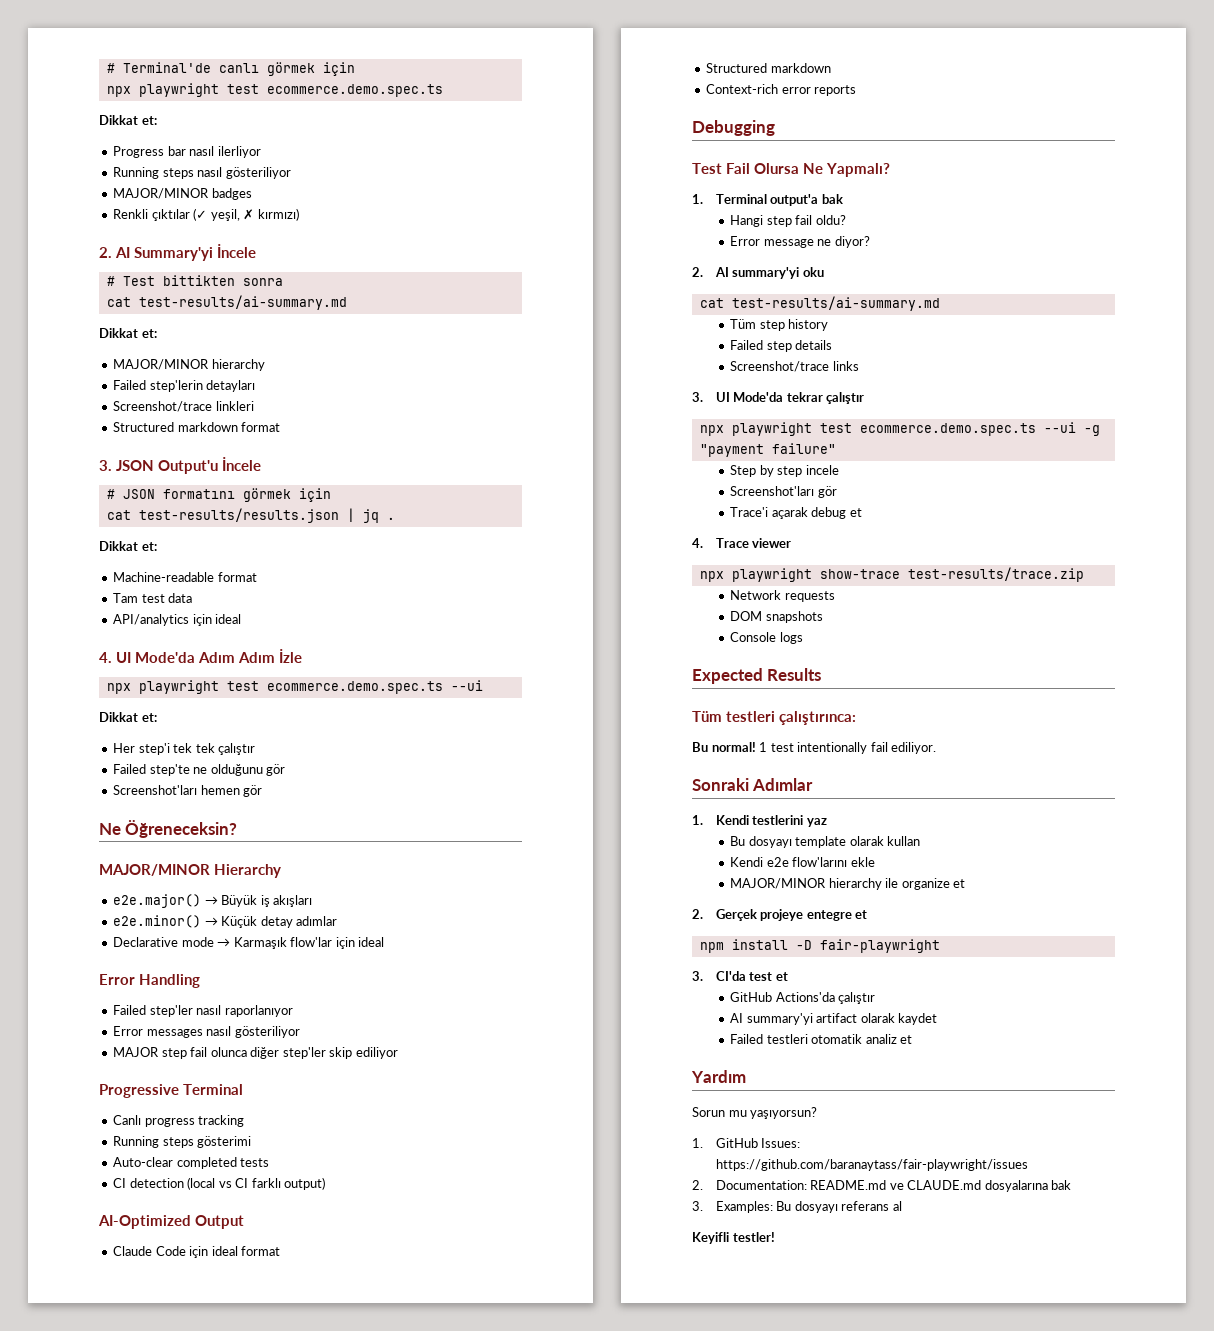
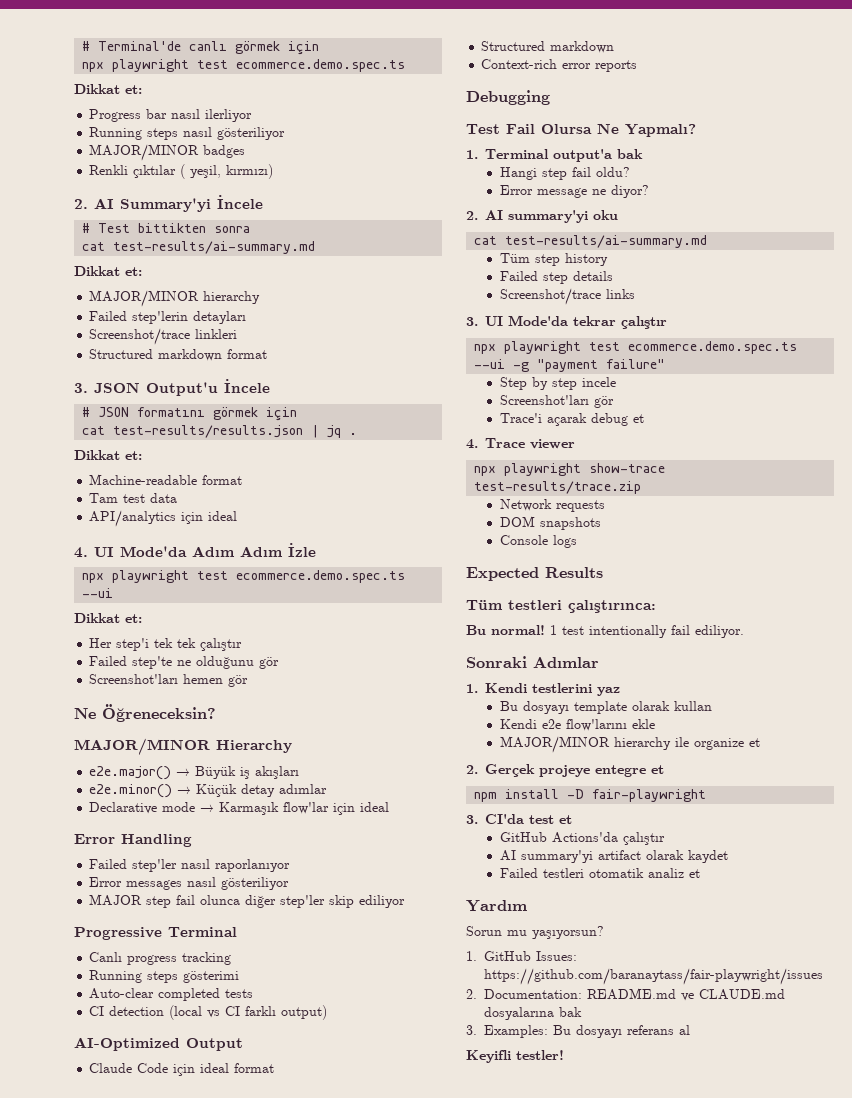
- Renkli çıktılar (✓ yeşil, ✗ kırmızı)
+ Renkli çıktılar ( yeşil, kırmızı)

